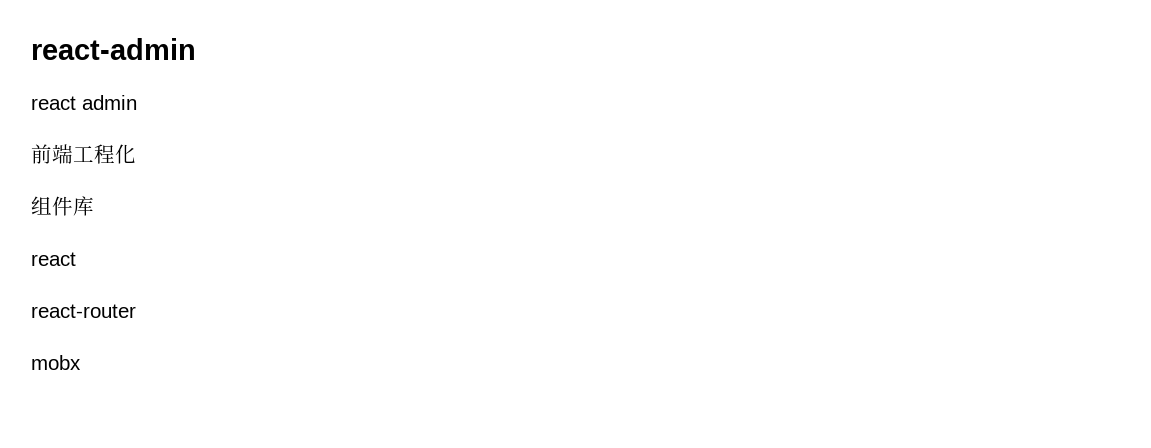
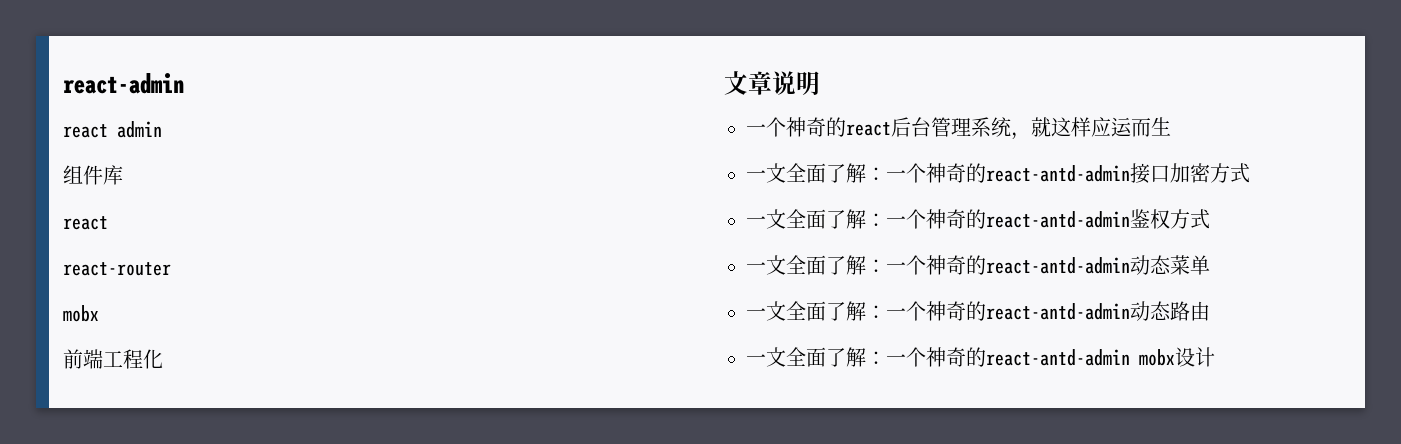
- 前端工程化
+ 前端工程化
+ 文章说明
+ 一个神奇的react后台管理系统，就这样应运而生
+ 一文全面了解：一个神奇的react-antd-admin接口加密方式
+ 一文全面了解：一个神奇的react-antd-admin鉴权方式
+ 一文全面了解：一个神奇的react-antd-admin动态菜单
+ 一文全面了解：一个神奇的react-antd-admin动态路由
+ 一文全面了解：一个神奇的react-antd-admin mobx设计

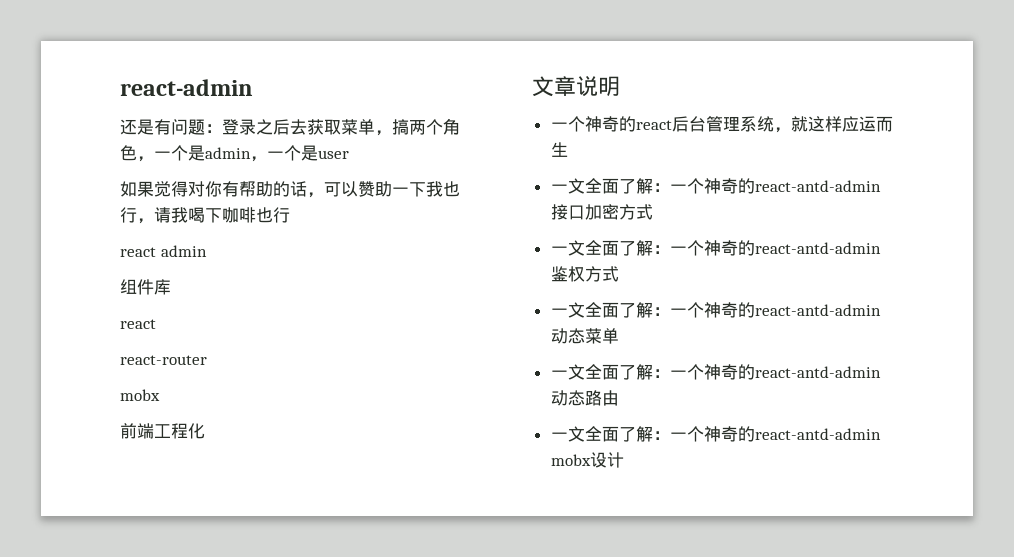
+ 还是有问题：登录之后去获取菜单，搞两个角色，一个是admin，一个是user
+ 如果觉得对你有帮助的话，可以赞助一下我也行，请我喝下咖啡也行

